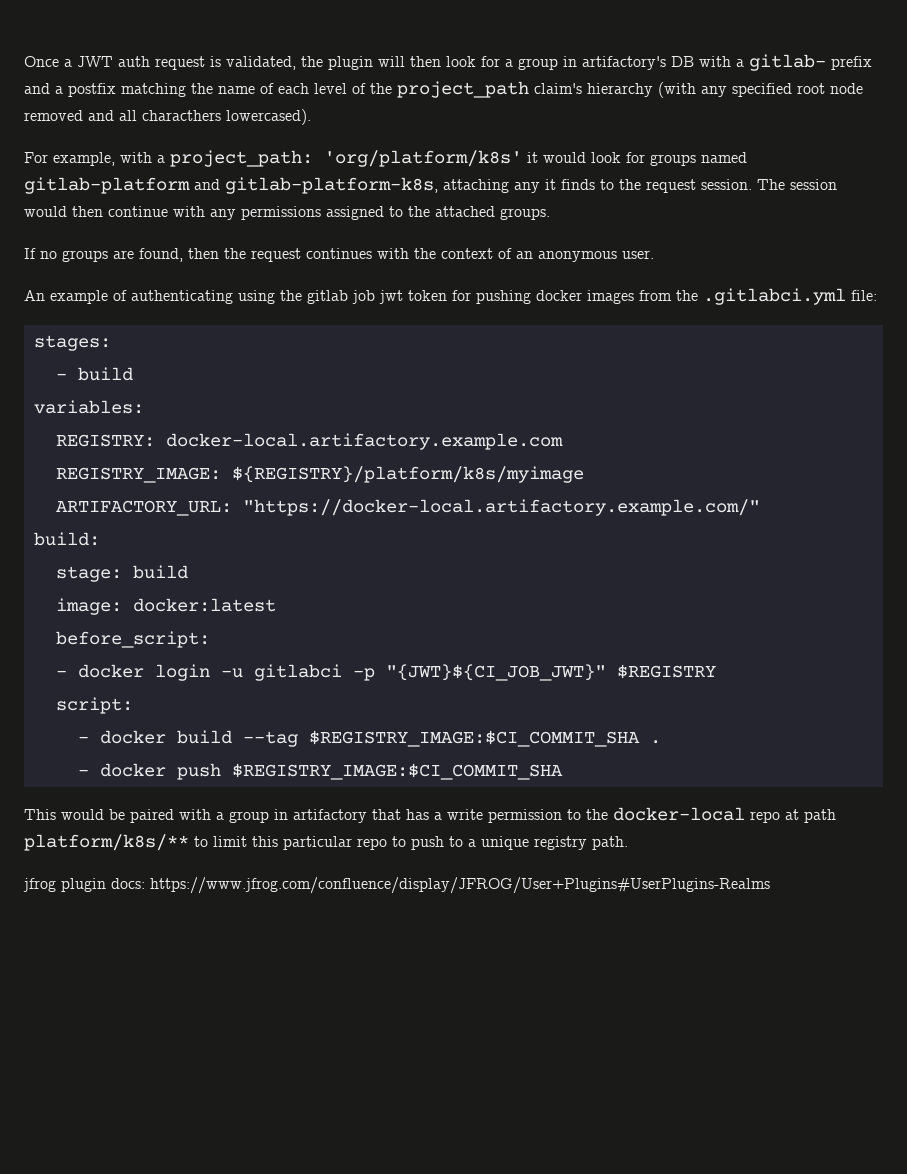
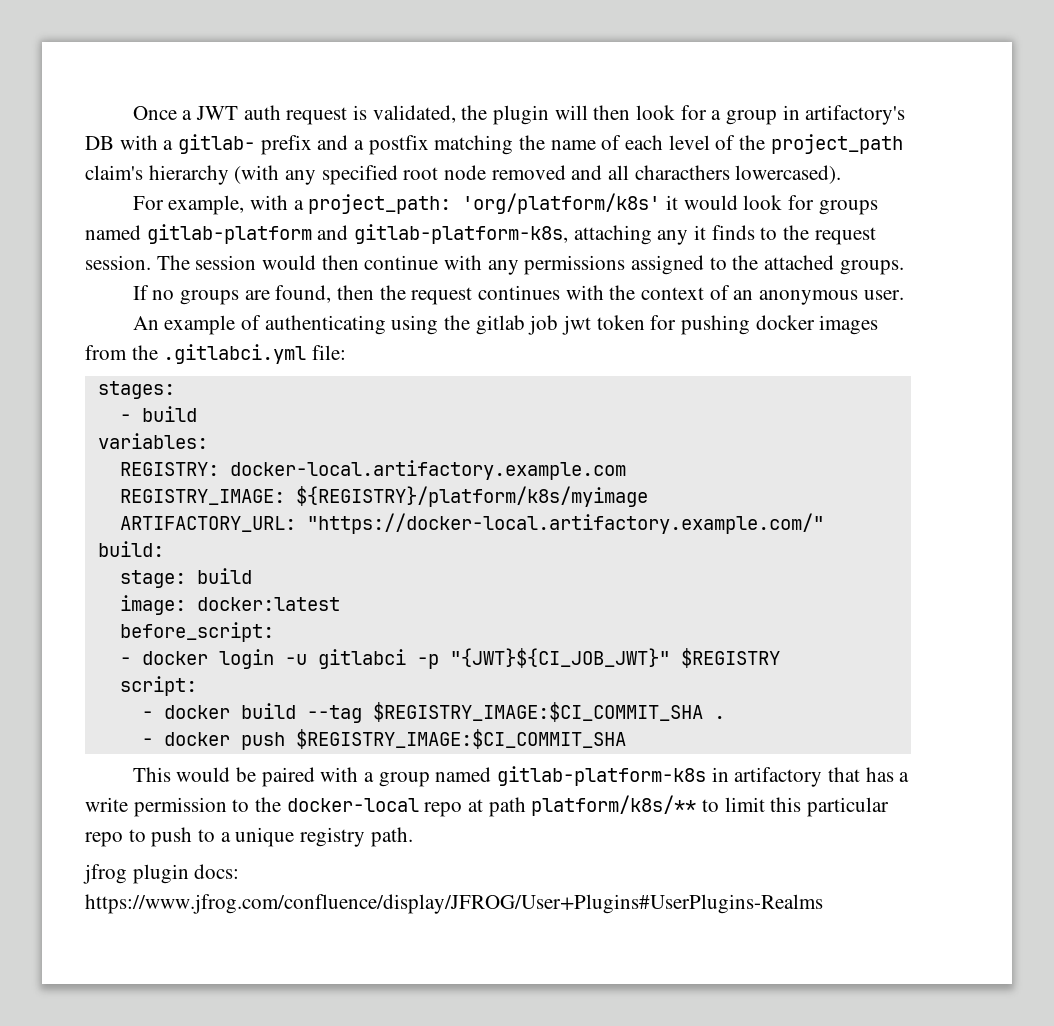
- This would be paired with a group in artifactory that has a write permission to the docker-local repo at path platform/k8s/** to limit this particular repo to push to a unique registry path.
+ This would be paired with a group named gitlab-platform-k8s in artifactory that has a write permission to the docker-local repo at path platform/k8s/** to limit this particular repo to push to a unique registry path.

